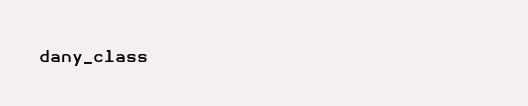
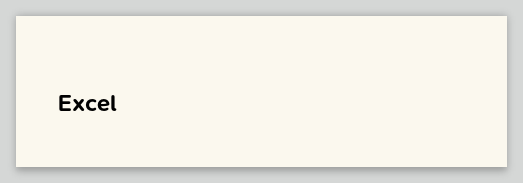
- dany_class
+ Excel

